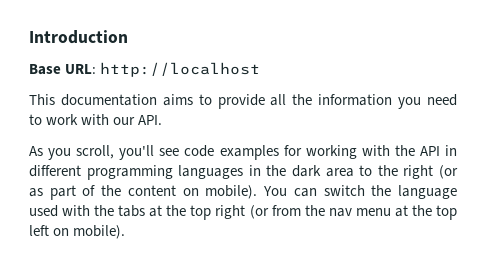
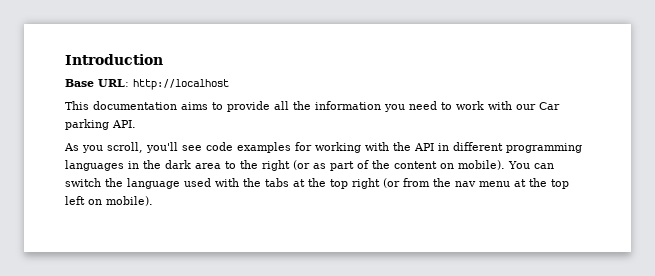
- This documentation aims to provide all the information you need to work with our API.
+ This documentation aims to provide all the information you need to work with our Car parking API.

